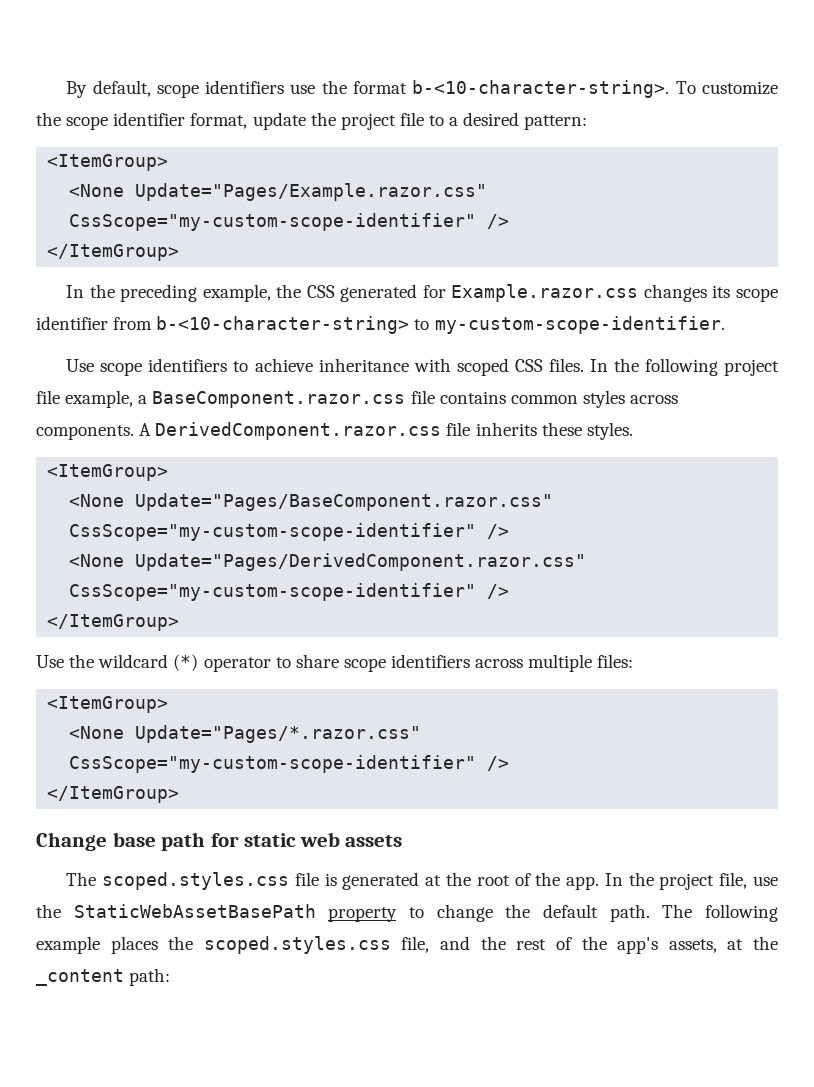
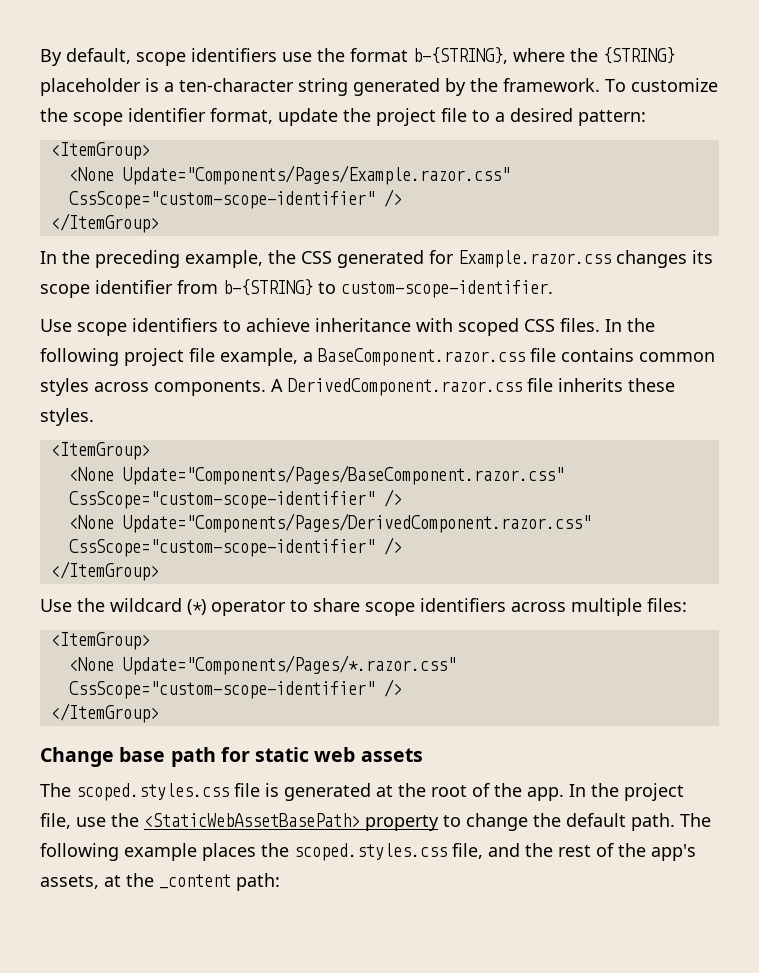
- By default, scope identifiers use the format b-<10-character-string>.
+ By default, scope identifiers use the format b-{STRING}, where the {STRING} placeholder is a ten-character string generated by the framework.
- <None Update="Pages/Example.razor.css" CssScope="my-custom-scope-identifier" />
+ <None Update="Components/Pages/Example.razor.css" CssScope="custom-scope-identifier" />
- In the preceding example, the CSS generated for Example.razor.css changes its scope identifier from b-<10-character-string> to my-custom-scope-identifier.
+ In the preceding example, the CSS generated for Example.razor.css changes its scope identifier from b-{STRING} to custom-scope-identifier.
- <None Update="Pages/BaseComponent.razor.css" CssScope="my-custom-scope-identifier" />
+ <None Update="Components/Pages/BaseComponent.razor.css" CssScope="custom-scope-identifier" />
- <None Update="Pages/DerivedComponent.razor.css" CssScope="my-custom-scope-identifier" />
+ <None Update="Components/Pages/DerivedComponent.razor.css" CssScope="custom-scope-identifier" />
- <None Update="Pages/*.razor.css" CssScope="my-custom-scope-identifier" />
+ <None Update="Components/Pages/*.razor.css" CssScope="custom-scope-identifier" />
- In the project file, use the StaticWebAssetBasePath property to change the default path.
+ In the project file, use the <StaticWebAssetBasePath> property to change the default path.

